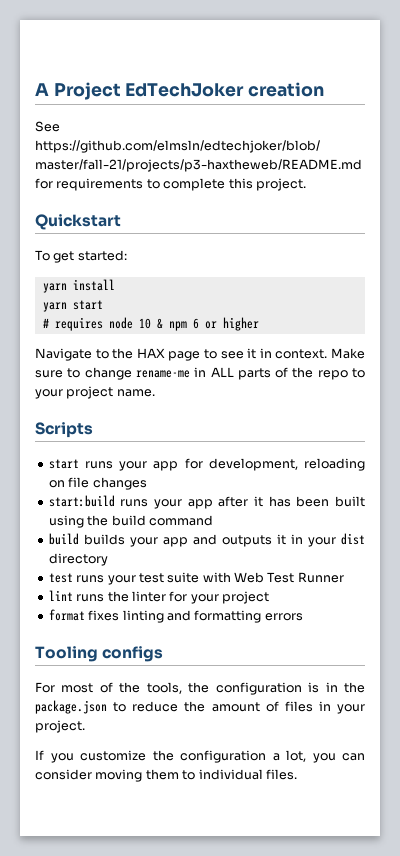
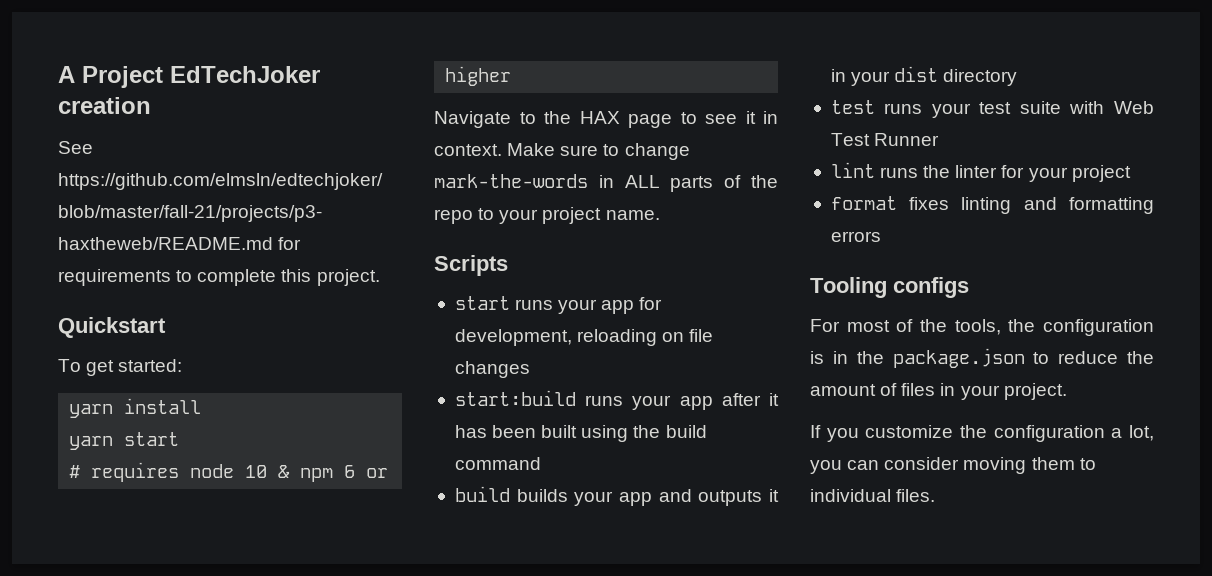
- Make sure to change rename-me in ALL parts of the repo to your project name.
+ Make sure to change mark-the-words in ALL parts of the repo to your project name.

